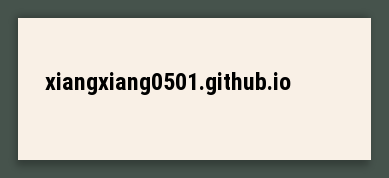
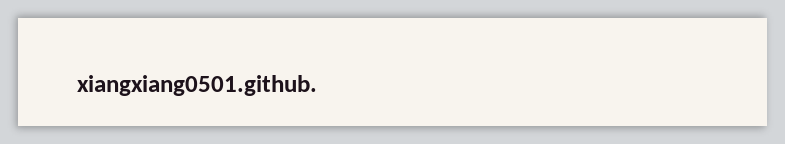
- xiangxiang0501.github.io
+ xiangxiang0501.github.

